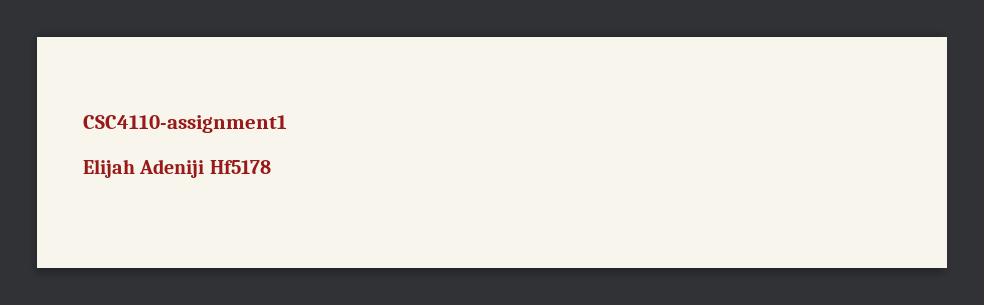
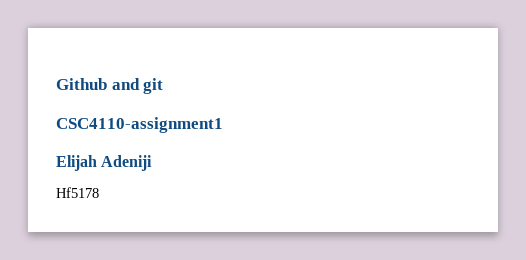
+ Github and git
- Elijah Adeniji Hf5178
+ Elijah Adeniji
+ Hf5178

